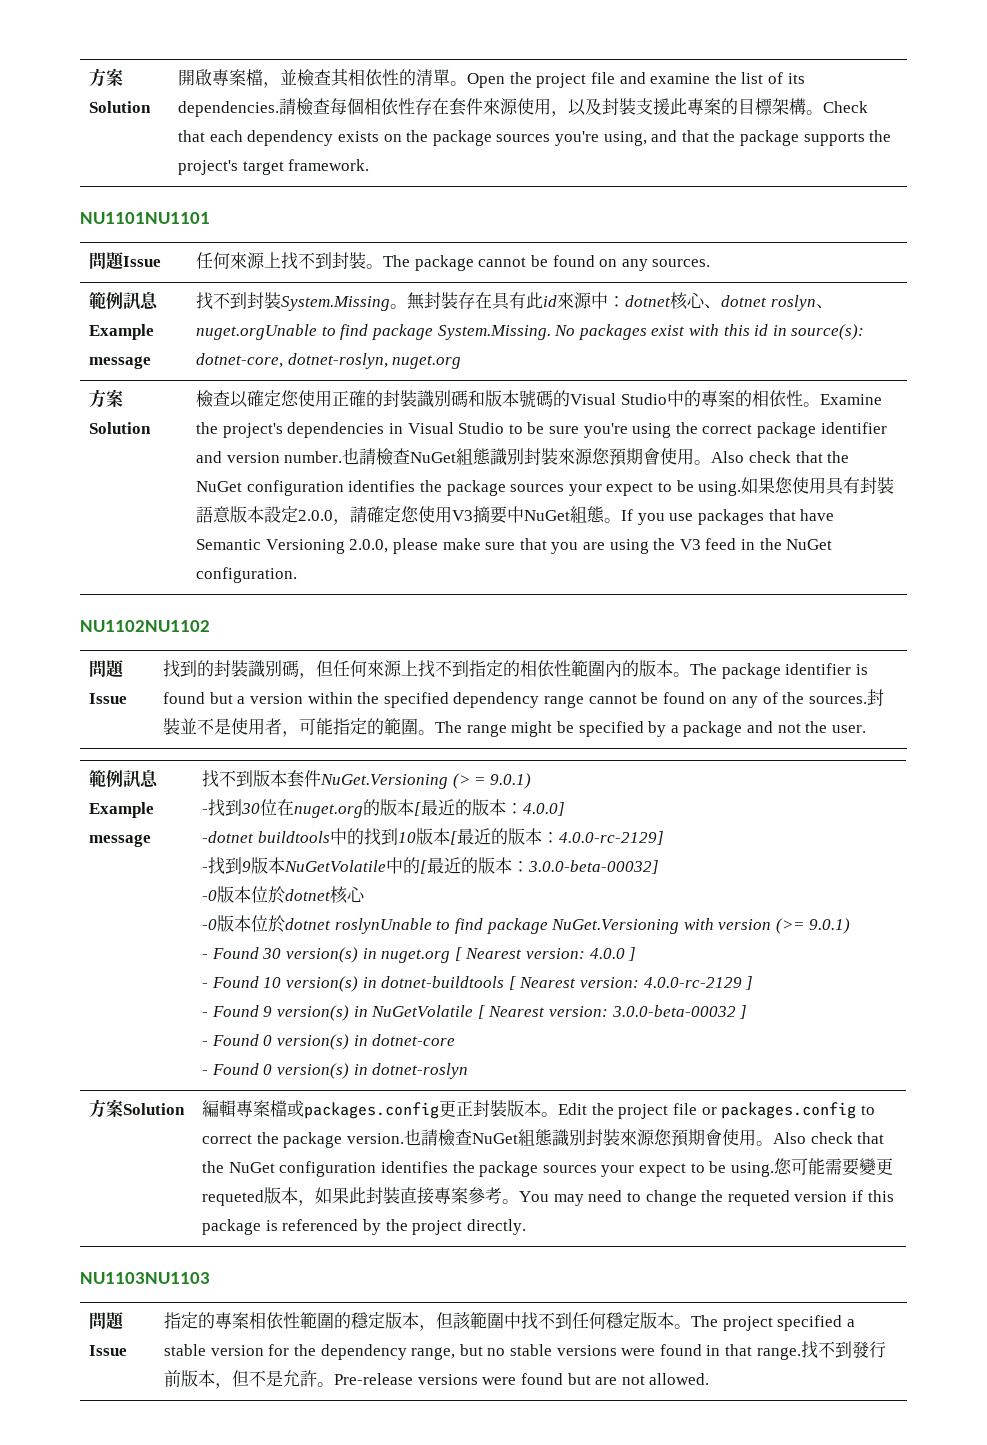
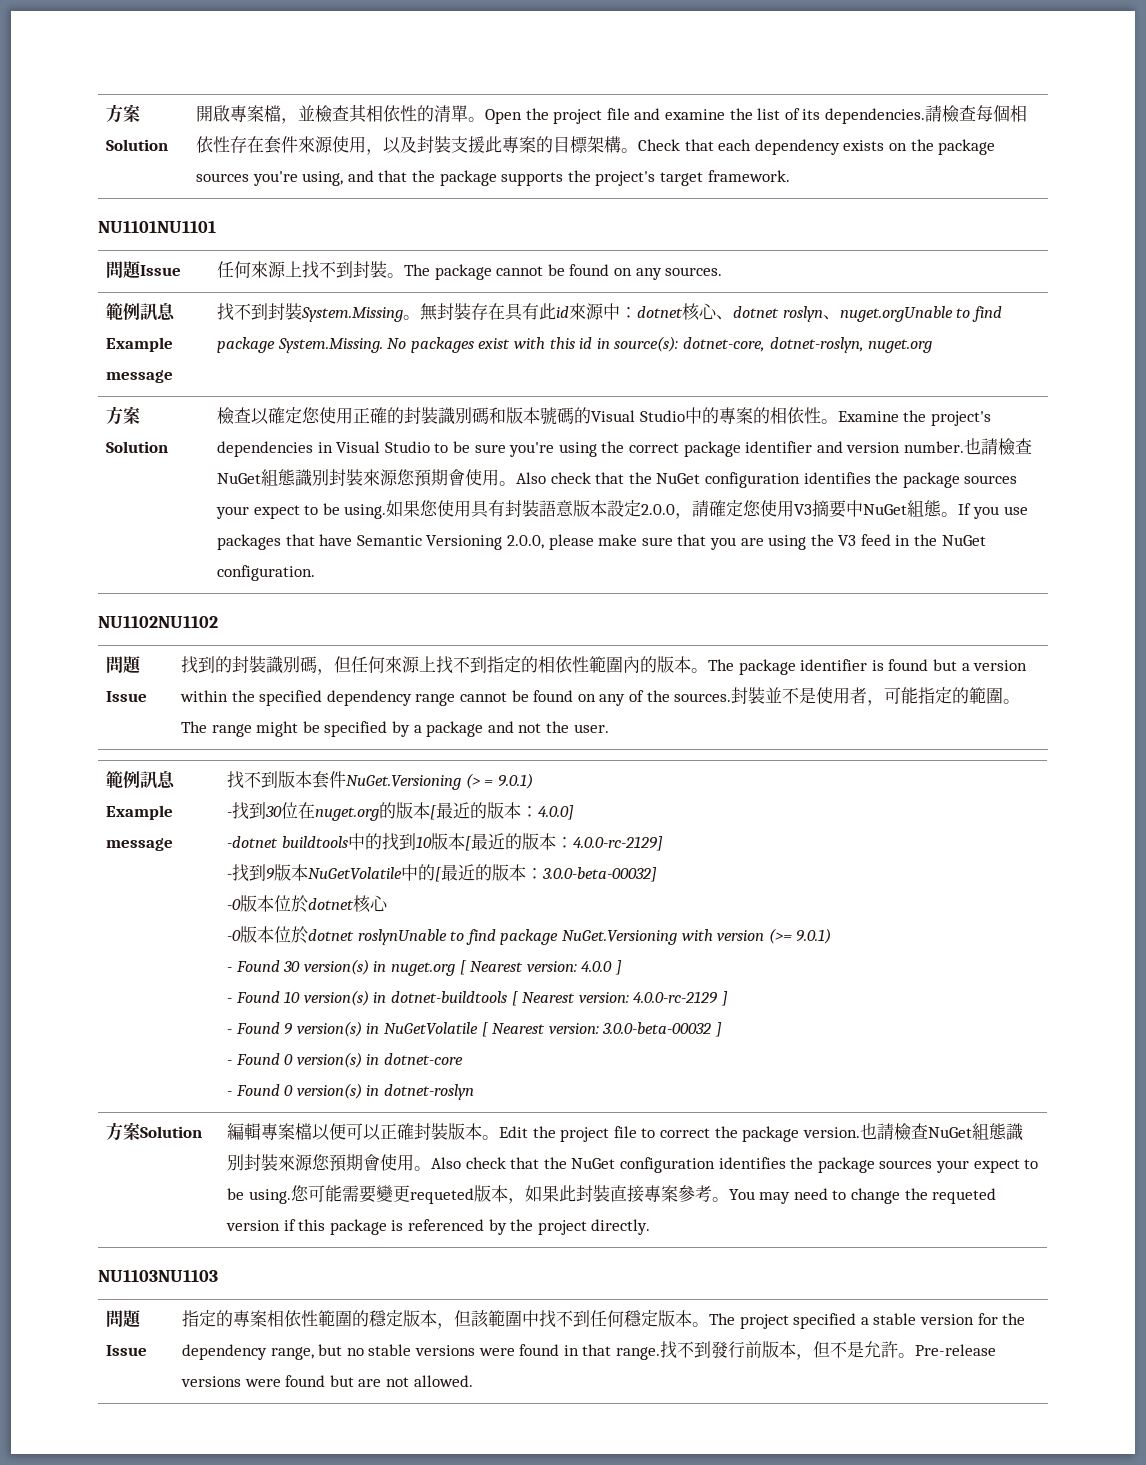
- 編輯專案檔或packages.config更正封裝版本。
+ 編輯專案檔以便可以正確封裝版本。
- Edit the project file or packages.config to correct the package version.
+ Edit the project file to correct the package version.

